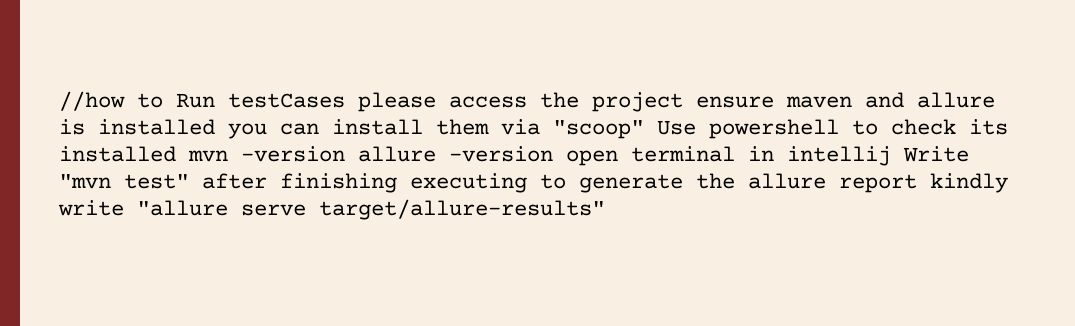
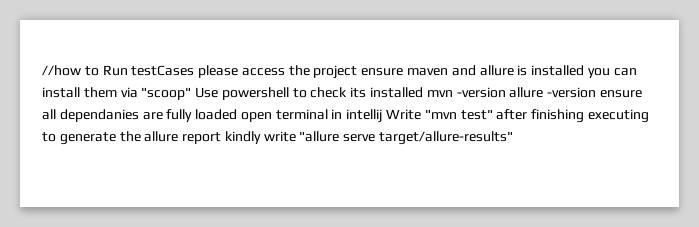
- //how to Run testCases please access the project ensure maven and allure is installed you can install them via "scoop" Use powershell to check its installed mvn -version allure -version open terminal in intellij Write "mvn test" after finishing executing to generate the allure report kindly write "allure serve target/allure-results"
+ //how to Run testCases please access the project ensure maven and allure is installed you can install them via "scoop" Use powershell to check its installed mvn -version allure -version ensure all dependanies are fully loaded open terminal in intellij Write "mvn test" after finishing executing to generate the allure report kindly write "allure serve target/allure-results"

